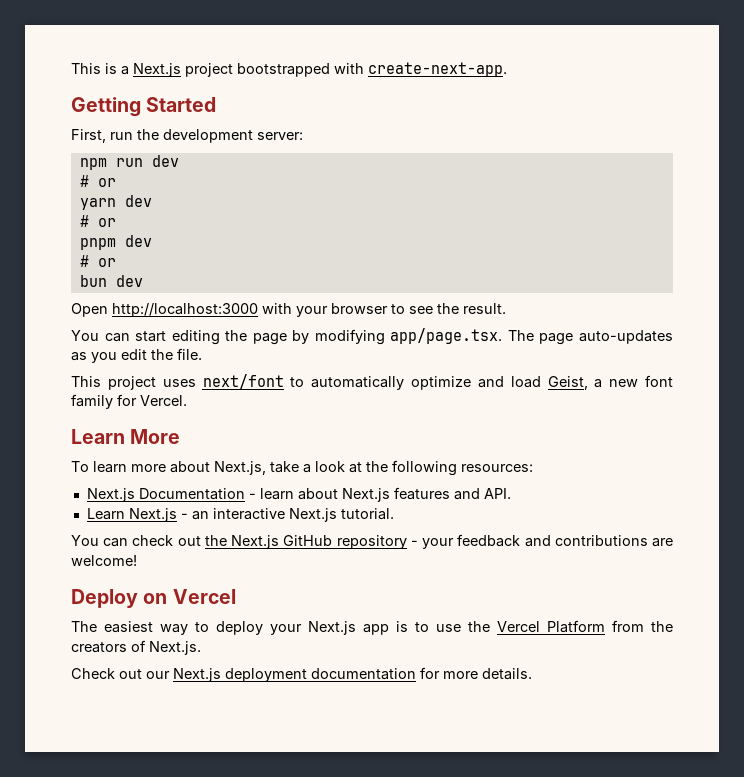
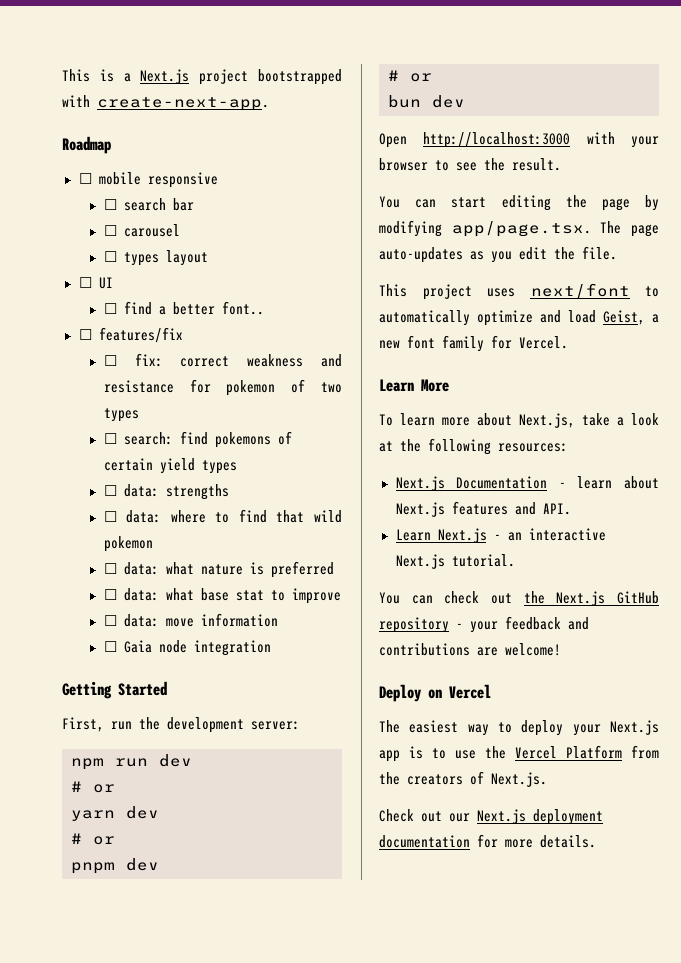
+ Roadmap
+ ☐ mobile responsive
+ ☐ search bar
+ ☐ carousel
+ ☐ types layout
+ ☐ UI
+ ☐ find a better font..
+ ☐ features/fix
+ ☐ fix: correct weakness and resistance for pokemon of two types
+ ☐ search: find pokemons of certain yield types
+ ☐ data: strengths
+ ☐ data: where to find that wild pokemon
+ ☐ data: what nature is preferred
+ ☐ data: what base stat to improve
+ ☐ data: move information
+ ☐ Gaia node integration

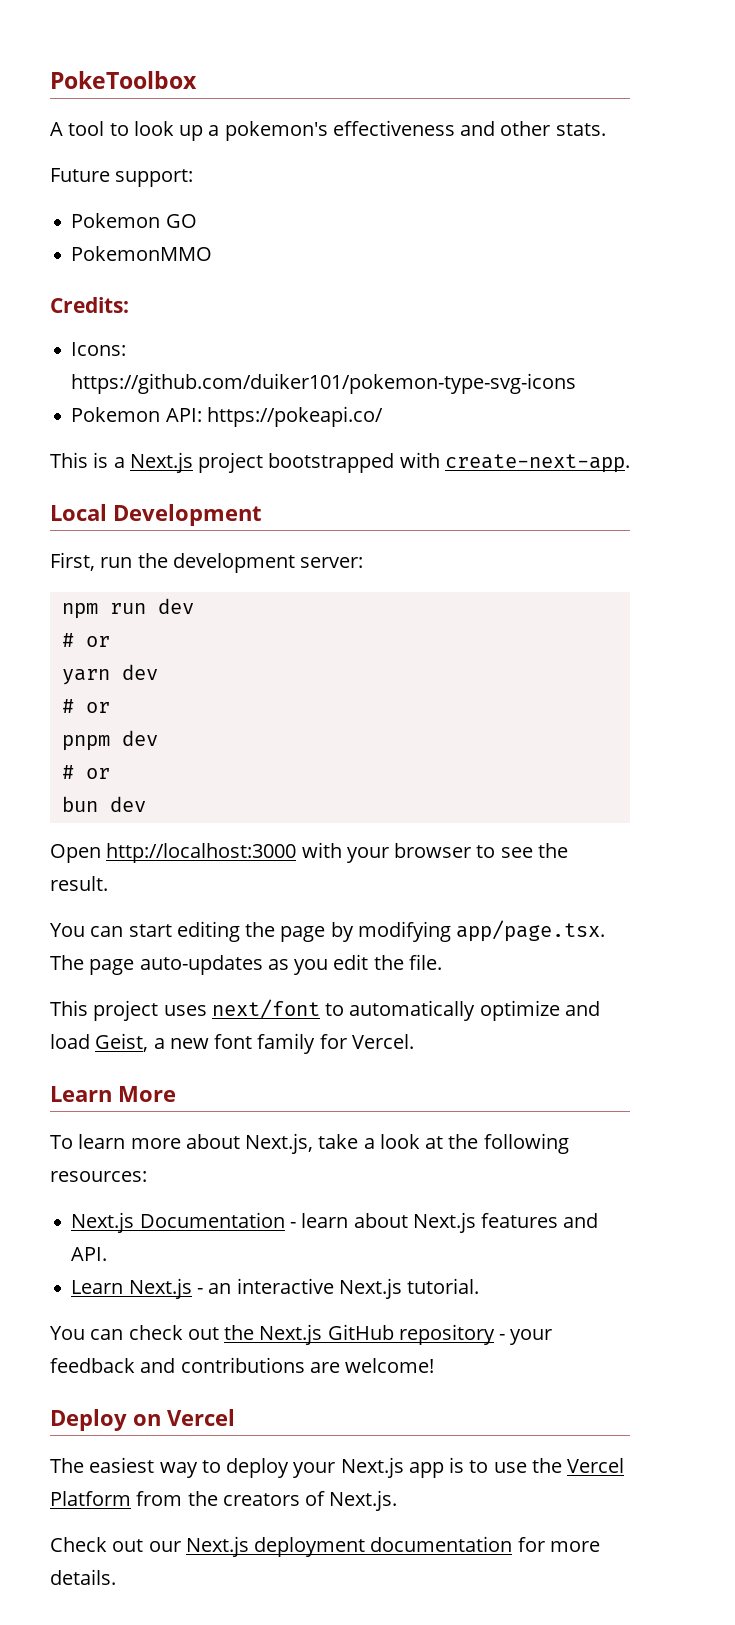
+ PokeToolbox
+ A tool to look up a pokemon's effectiveness and other stats.
+ Future support:
+ Pokemon GO
+ PokemonMMO
+ Credits:
+ Icons: https://github.com/duiker101/pokemon-type-svg-icons
+ Pokemon API: https://pokeapi.co/
- Roadmap
- ☐ mobile responsive
- ☐ search bar
- ☐ carousel
- ☐ types layout
- ☐ UI
- ☐ find a better font..
- ☐ features/fix
- ☐ fix: correct weakness and resistance for pokemon of two types
- ☐ search: find pokemons of certain yield types
- ☐ data: strengths
- ☐ data: where to find that wild pokemon
- ☐ data: what nature is preferred
- ☐ data: what base stat to improve
- ☐ data: move information
- ☐ Gaia node integration
- Getting Started
+ Local Development

